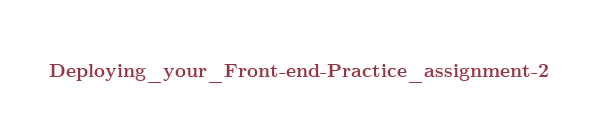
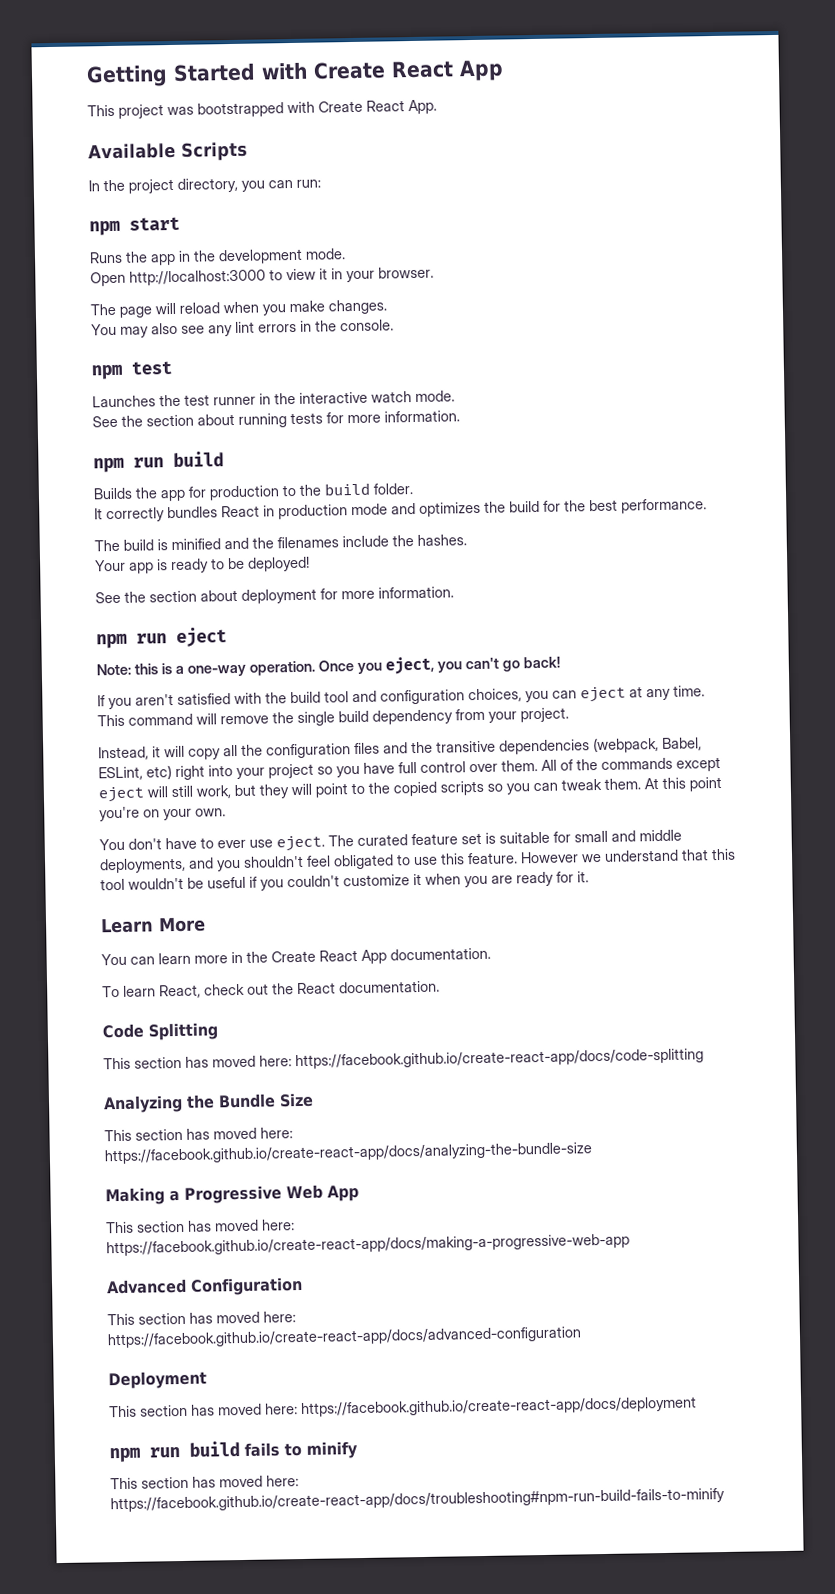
- Deploying_your_Front-end-Practice_assignment-2
+ Getting Started with Create React App
+ This project was bootstrapped with Create React App.
+ Available Scripts
+ In the project directory, you can run:
+ npm start
+ Runs the app in the development mode.
+ Open http://localhost:3000 to view it in your browser.
+ The page will reload when you make changes.
+ You may also see any lint errors in the console.
+ npm test
+ Launches the test runner in the interactive watch mode.
+ See the section about running tests for more information.
+ npm run build
+ Builds the app for production to the build folder.
+ It correctly bundles React in production mode and optimizes the build for the best performance.
+ The build is minified and the filenames include the hashes.
+ Your app is ready to be deployed!
+ See the section about deployment for more information.
+ npm run eject
+ Note: this is a one-way operation. Once you eject, you can't go back!
+ If you aren't satisfied with the build tool and configuration choices, you can eject at any time. This command will remove the single build dependency from your project.
+ Instead, it will copy all the configuration files and the transitive dependencies (webpack, Babel, ESLint, etc) right into your project so you have full control over them. All of the commands except eject will still work, but they will point to the copied scripts so you can tweak them. At this point you're on your own.
+ You don't have to ever use eject. The curated feature set is suitable for small and middle deployments, and you shouldn't feel obligated to use this feature. However we understand that this tool wouldn't be useful if you couldn't customize it when you are ready for it.
+ Learn More
+ You can learn more in the Create React App documentation.
+ To learn React, check out the React documentation.
+ Code Splitting
+ This section has moved here: https://facebook.github.io/create-react-app/docs/code-splitting
+ Analyzing the Bundle Size
+ This section has moved here: https://facebook.github.io/create-react-app/docs/analyzing-the-bundle-size
+ Making a Progressive Web App
+ This section has moved here: https://facebook.github.io/create-react-app/docs/making-a-progressive-web-app
+ Advanced Configuration
+ This section has moved here: https://facebook.github.io/create-react-app/docs/advanced-configuration
+ Deployment
+ This section has moved here: https://facebook.github.io/create-react-app/docs/deployment
+ npm run build fails to minify
+ This section has moved here: https://facebook.github.io/create-react-app/docs/troubleshooting#npm-run-build-fails-to-minify

